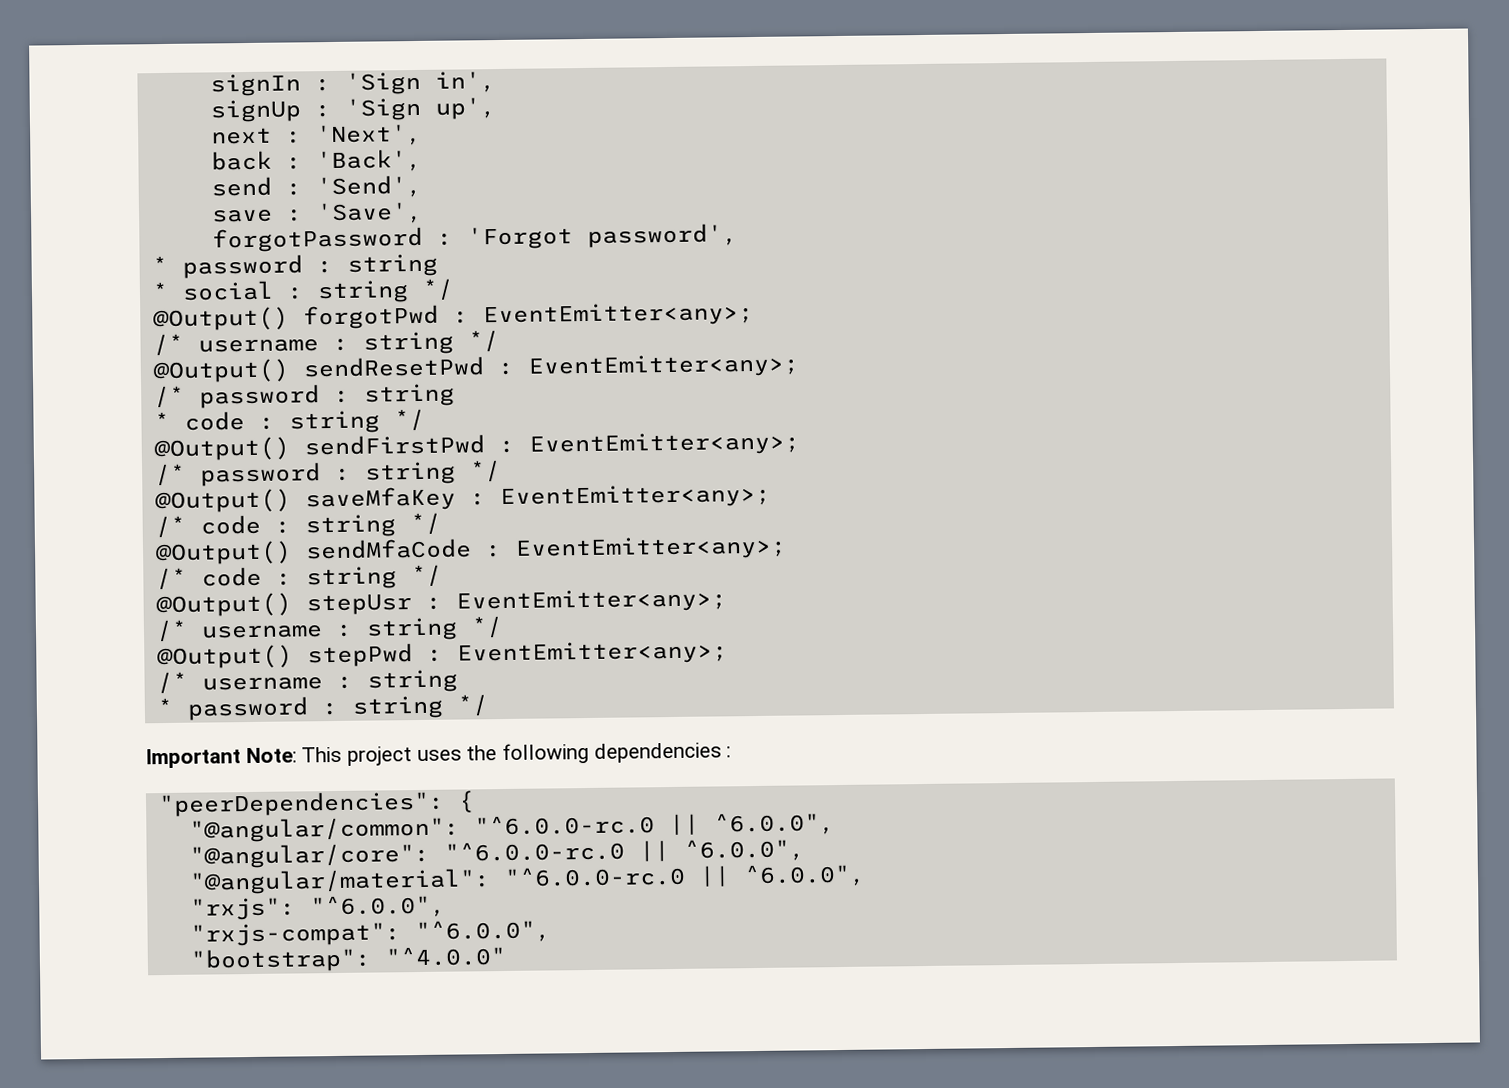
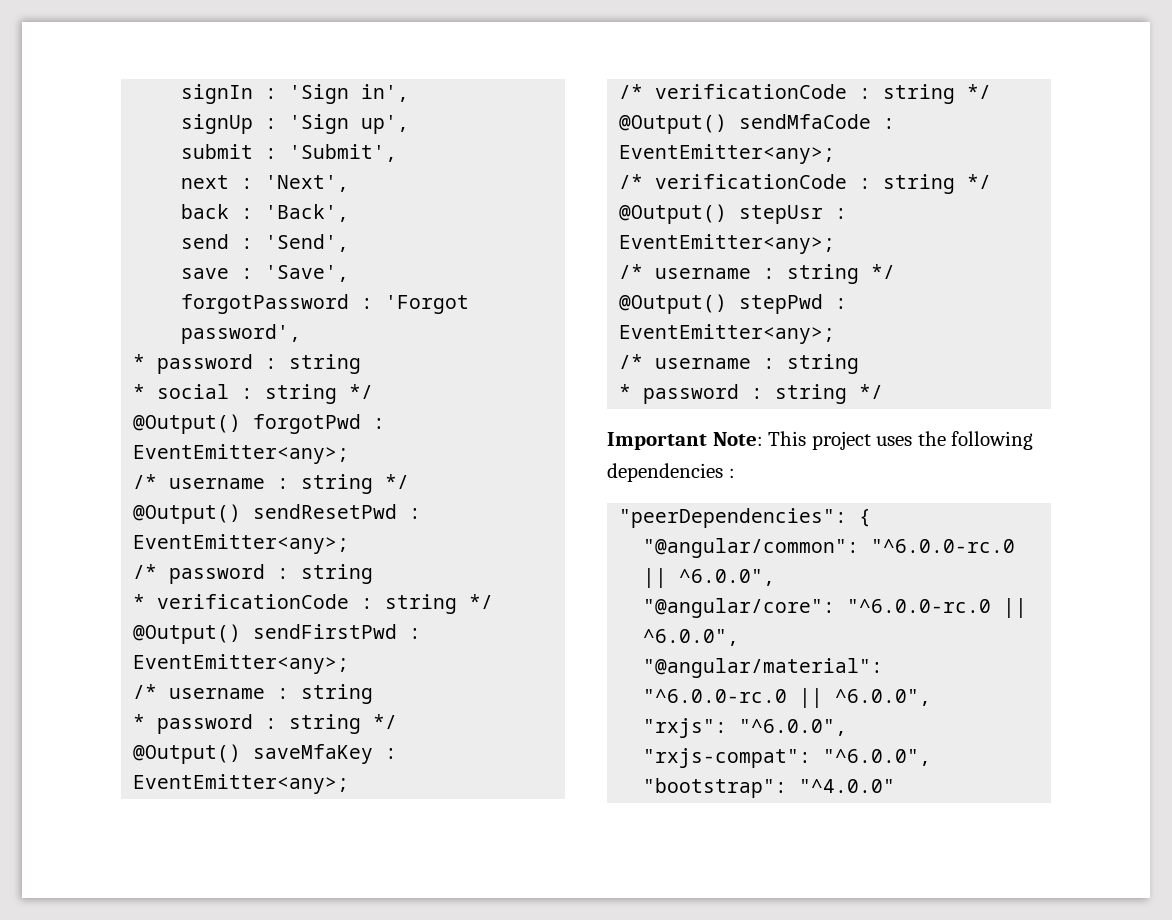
+ submit : 'Submit',
- * code : string */
+ * verificationCode : string */
  @Output() sendFirstPwd : EventEmitter<any>;
- /* password : string */
+ /* username : string
+ * password : string */
  @Output() saveMfaKey : EventEmitter<any>;
- /* code : string */
+ /* verificationCode : string */
  @Output() sendMfaCode : EventEmitter<any>;
- /* code : string */
+ /* verificationCode : string */

